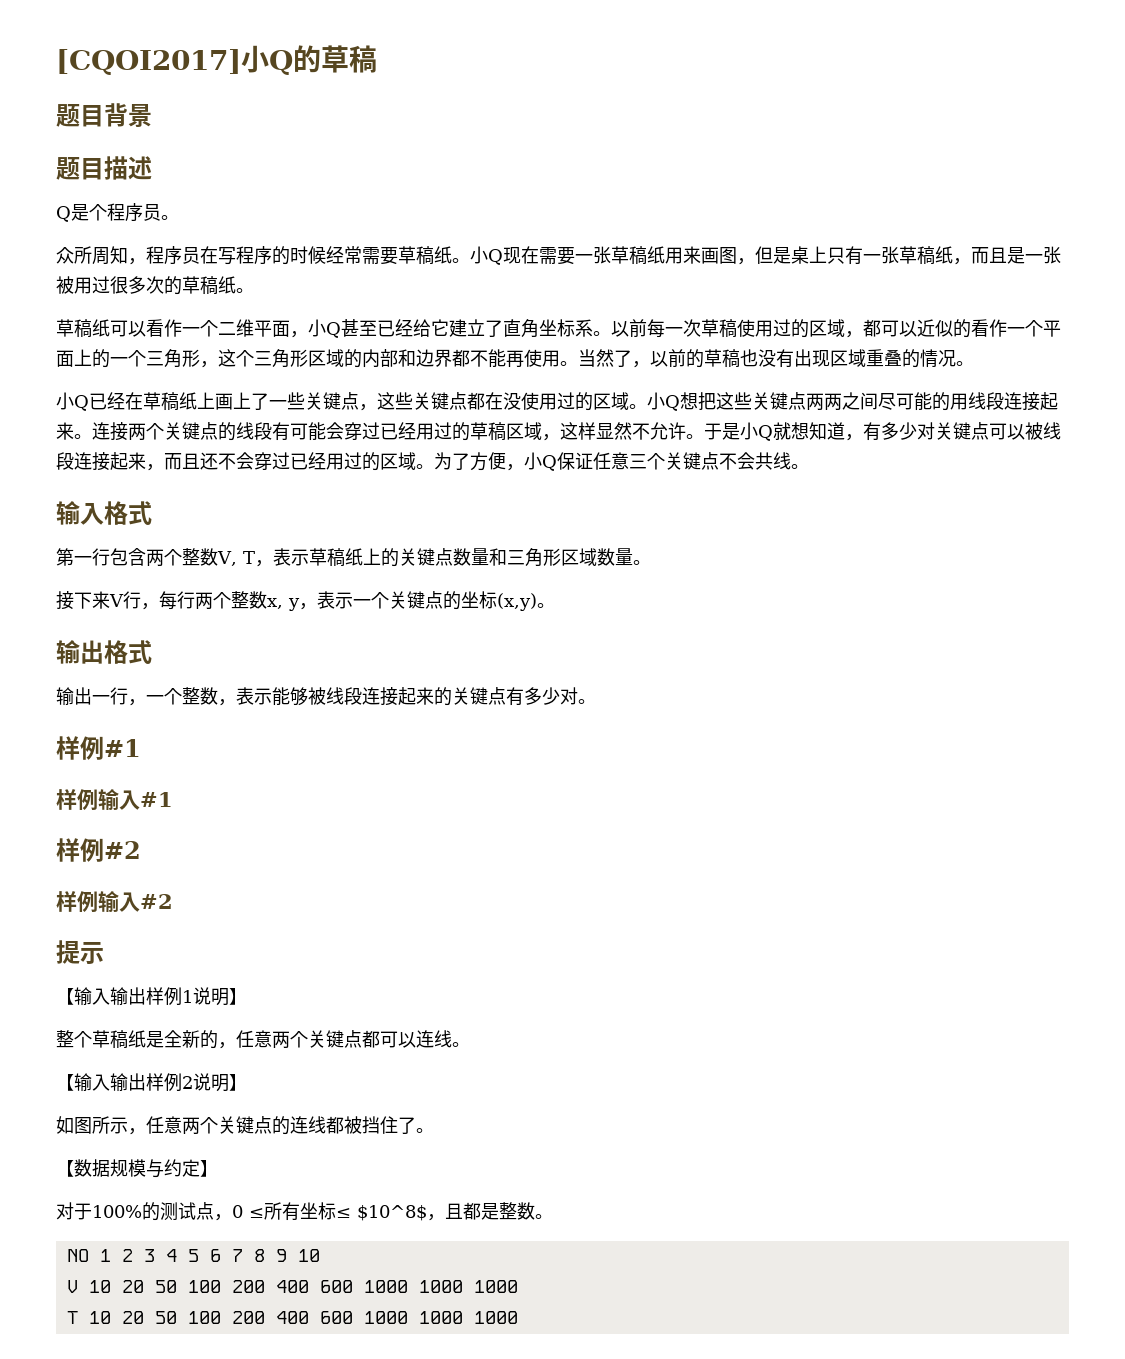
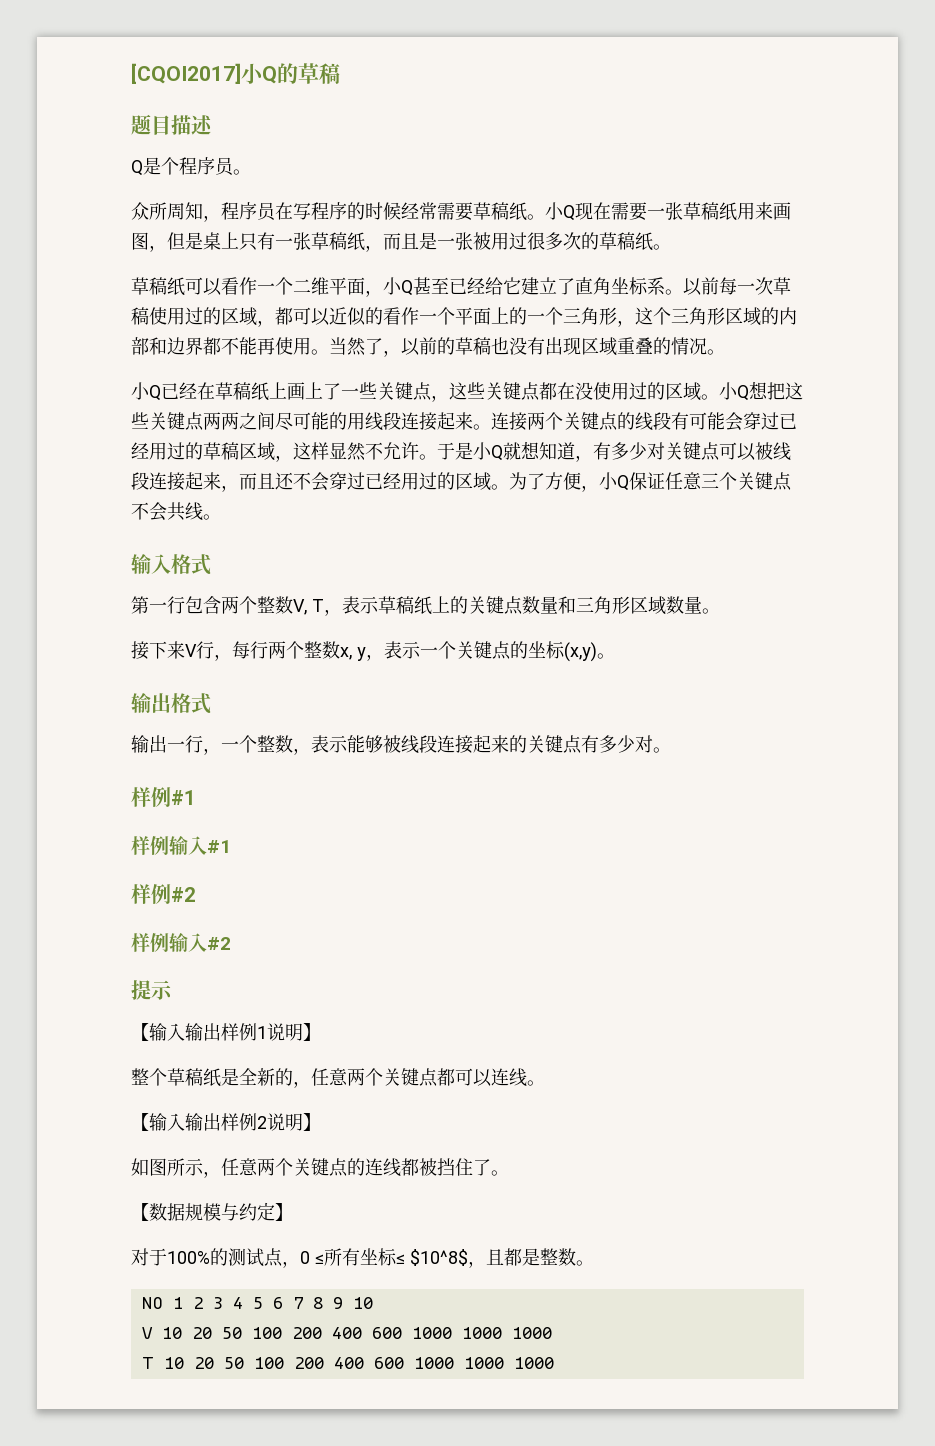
- 题目背景

